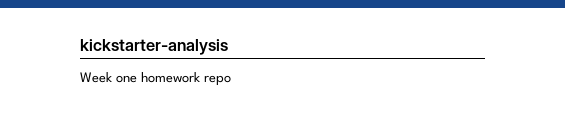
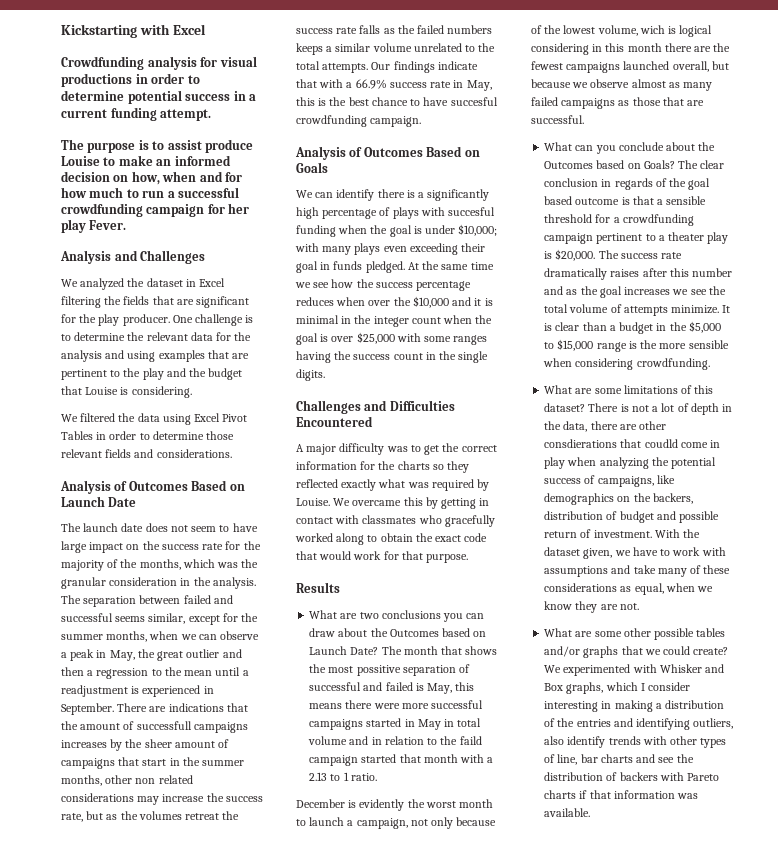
- kickstarter-analysis
- Week one homework repo
+ Kickstarting with Excel
+ Crowdfunding analysis for visual productions in order to determine potential success in a current funding attempt.
+ The purpose is to assist produce Louise to make an informed decision on how, when and for how much to run a successful crowdfunding campaign for her play Fever.
+ Analysis and Challenges
+ We analyzed the dataset in Excel filtering the fields that are significant for the play producer. One challenge is to determine the relevant data for the analysis and using examples that are pertinent to the play and the budget that Louise is considering.
+ We filtered the data using Excel Pivot Tables in order to determine those relevant fields and considerations.
+ Analysis of Outcomes Based on Launch Date
+ The launch date does not seem to have large impact on the success rate for the majority of the months, which was the granular consideration in the analysis. The separation between failed and successful seems similar, except for the summer months, when we can observe a peak in May, the great outlier and then a regression to the mean until a readjustment is experienced in September. There are indications that the amount of successfull campaigns increases by the sheer amount of campaigns that start in the summer months, other non related considerations may increase the success rate, but as the volumes retreat the success rate falls as the failed numbers keeps a similar volume unrelated to the total attempts. Our findings indicate that with a 66.9% success rate in May, this is the best chance to have succesful crowdfunding campaign.
+ Analysis of Outcomes Based on Goals
+ We can identify there is a significantly high percentage of plays with succesful funding when the goal is under $10,000; with many plays even exceeding their goal in funds pledged. At the same time we see how the success percentage reduces when over the $10,000 and it is minimal in the integer count when the goal is over $25,000 with some ranges having the success count in the single digits.
+ Challenges and Difficulties Encountered
+ A major difficulty was to get the correct information for the charts so they reflected exactly what was required by Louise. We overcame this by getting in contact with classmates who gracefully worked along to obtain the exact code that would work for that purpose.
+ Results
+ What are two conclusions you can draw about the Outcomes based on Launch Date? The month that shows the most possitive separation of successful and failed is May, this means there were more successful campaigns started in May in total volume and in relation to the faild campaign started that month with a 2.13 to 1 ratio.
+ December is evidently the worst month to launch a campaign, not only because of the lowest volume, wich is logical considering in this month there are the fewest campaigns launched overall, but because we observe almost as many failed campaigns as those that are successful.
+ What can you conclude about the Outcomes based on Goals? The clear conclusion in regards of the goal based outcome is that a sensible threshold for a crowdfunding campaign pertinent to a theater play is $20,000. The success rate dramatically raises after this number and as the goal increases we see the total volume of attempts minimize. It is clear than a budget in the $5,000 to $15,000 range is the more sensible when considering crowdfunding.
+ What are some limitations of this dataset? There is not a lot of depth in the data, there are other consdierations that coudld come in play when analyzing the potential success of campaigns, like demographics on the backers, distribution of budget and possible return of investment. With the dataset given, we have to work with assumptions and take many of these considerations as equal, when we know they are not.
+ What are some other possible tables and/or graphs that we could create? We experimented with Whisker and Box graphs, which I consider interesting in making a distribution of the entries and identifying outliers, also identify trends with other types of line, bar charts and see the distribution of backers with Pareto charts if that information was available.

